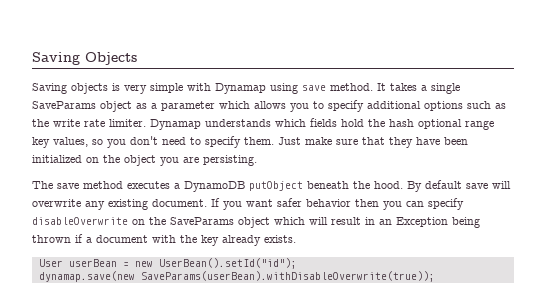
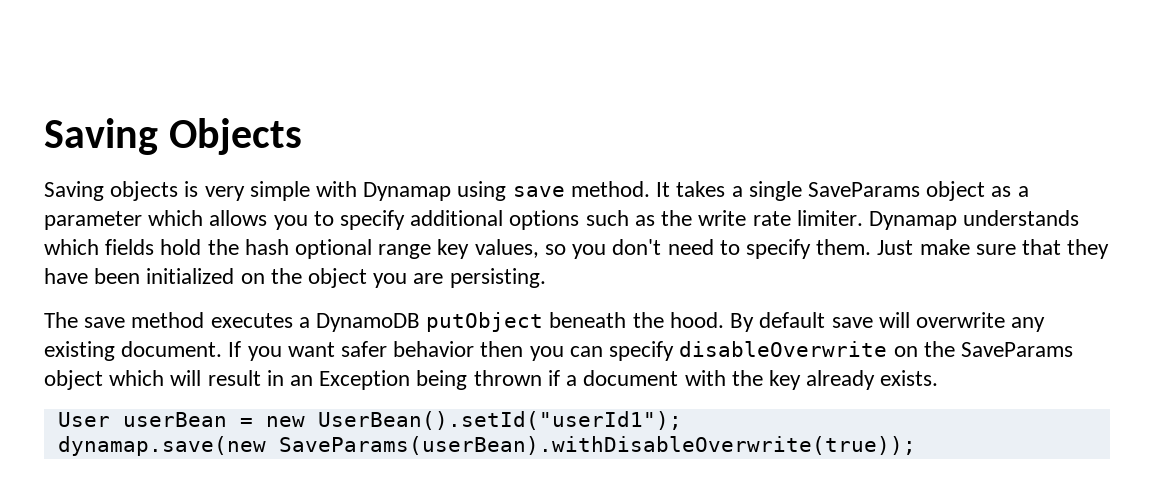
- User userBean = new UserBean().setId("id");
+ User userBean = new UserBean().setId("userId1");

